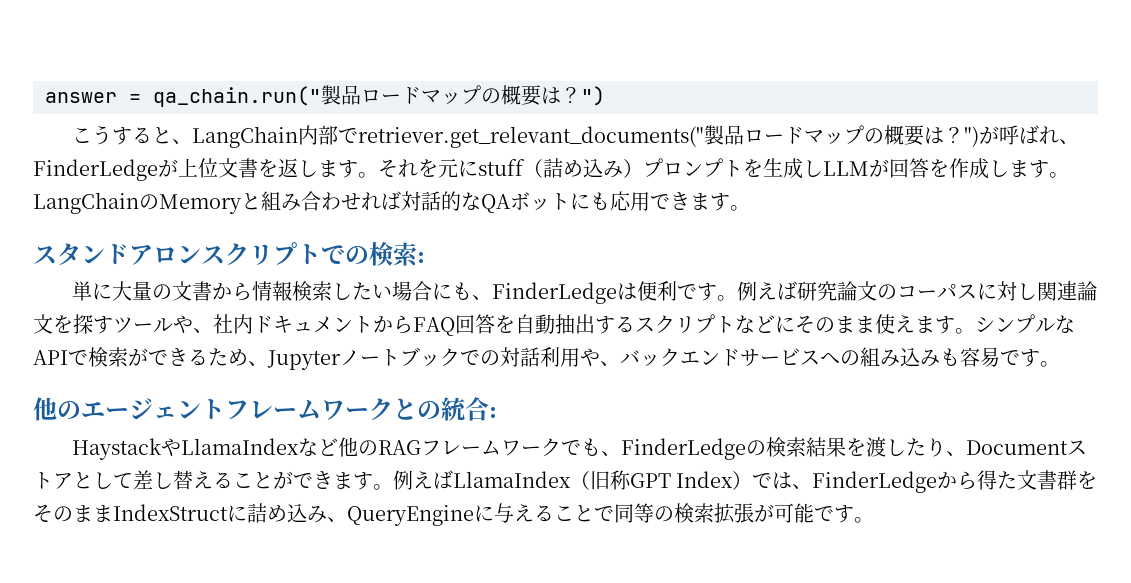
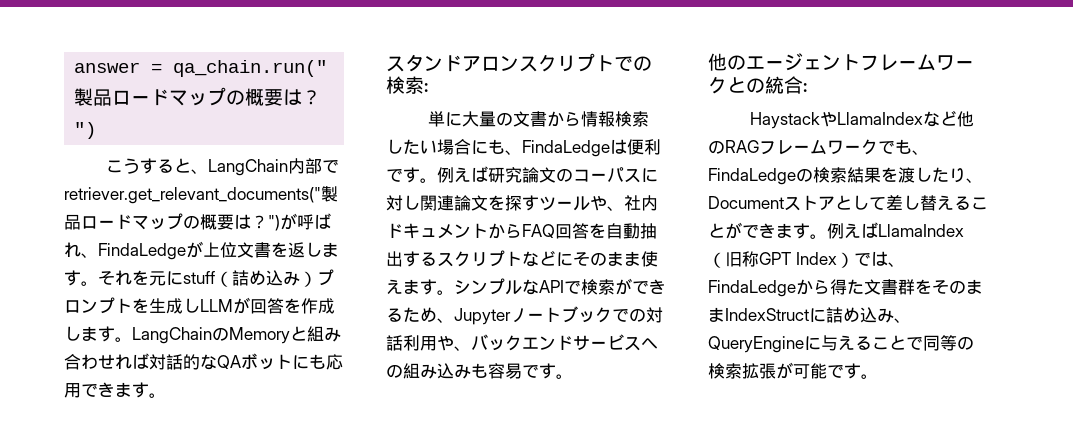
- ")が呼ばれ、FinderLedgeが上位文書を返します。
+ ")が呼ばれ、FindaLedgeが上位文書を返します。
- 単に大量の文書から情報検索したい場合にも、FinderLedgeは便利です。
+ 単に大量の文書から情報検索したい場合にも、FindaLedgeは便利です。
- HaystackやLlamaIndexなど他のRAGフレームワークでも、FinderLedgeの検索結果を渡したり、Documentストアとして差し替えることができます。
+ HaystackやLlamaIndexなど他のRAGフレームワークでも、FindaLedgeの検索結果を渡したり、Documentストアとして差し替えることができます。
- 例えばLlamaIndex（旧称GPT Index）では、FinderLedgeから得た文書群をそのままIndexStructに詰め込み、QueryEngineに与えることで同等の検索拡張が可能です。
+ 例えばLlamaIndex（旧称GPT Index）では、FindaLedgeから得た文書群をそのままIndexStructに詰め込み、QueryEngineに与えることで同等の検索拡張が可能です。

